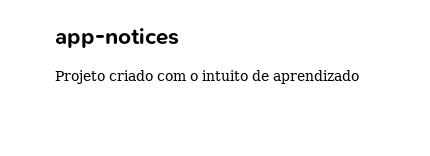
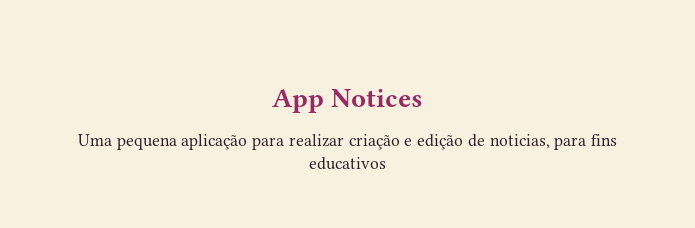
- app-notices
- Projeto criado com o intuito de aprendizado
+ App Notices
+ Uma pequena aplicação para realizar criação e edição de noticias, para fins educativos

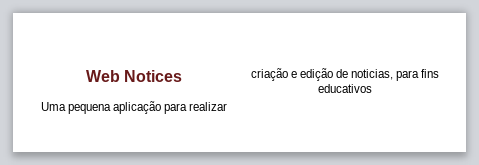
- App Notices
+ Web Notices

